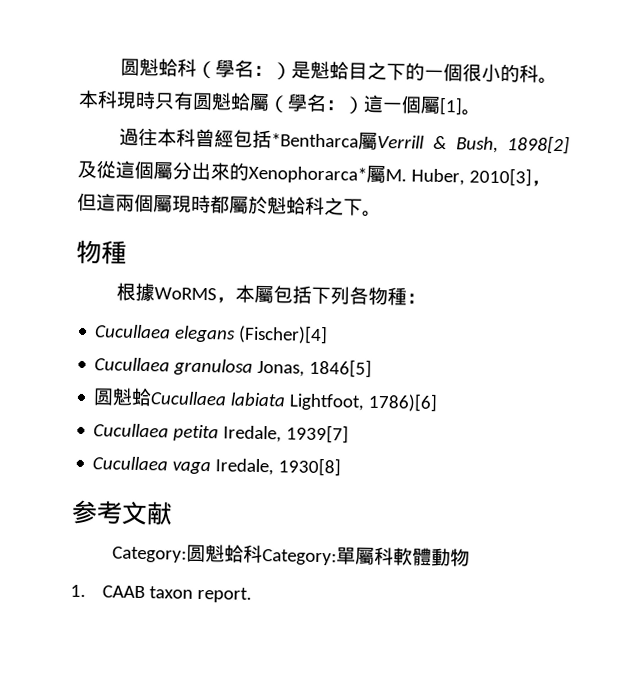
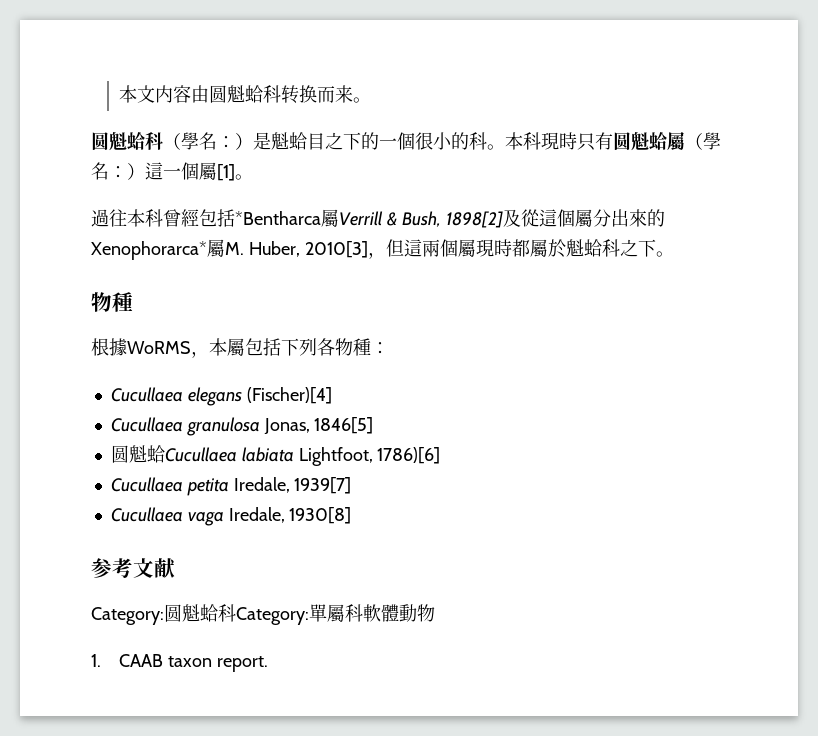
+ 本文内容由圆魁蛤科转换而来。

